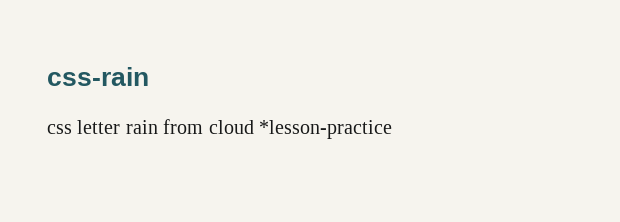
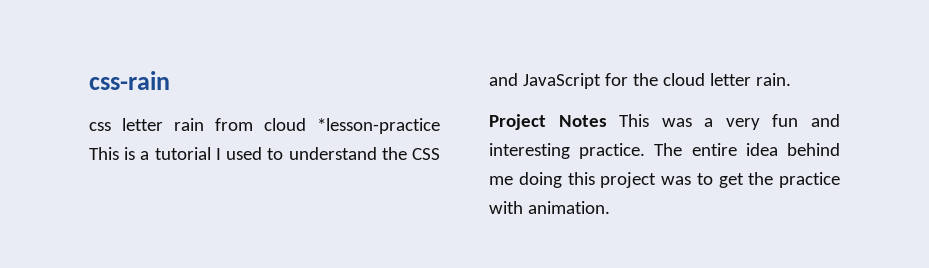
- css letter rain from cloud *lesson-practice
+ css letter rain from cloud *lesson-practice This is a tutorial I used to understand the CSS and JavaScript for the cloud letter rain.
+ Project Notes This was a very fun and interesting practice. The entire idea behind me doing this project was to get the practice with animation.

